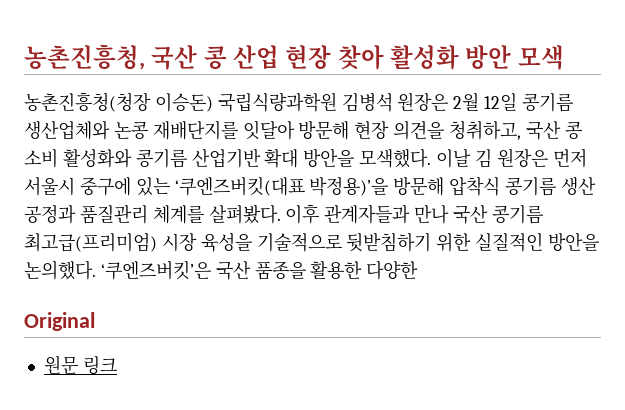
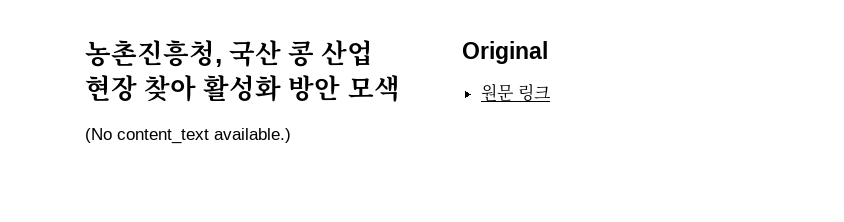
- 농촌진흥청(청장 이승돈) 국립식량과학원 김병석 원장은 2월 12일 콩기름 생산업체와 논콩 재배단지를 잇달아 방문해 현장 의견을 청취하고, 국산 콩 소비 활성화와 콩기름 산업기반 확대 방안을 모색했다. 이날 김 원장은 먼저 서울시 중구에 있는 ‘쿠엔즈버킷(대표 박정용)’을 방문해 압착식 콩기름 생산 공정과 품질관리 체계를 살펴봤다. 이후 관계자들과 만나 국산 콩기름 최고급(프리미엄) 시장 육성을 기술적으로 뒷받침하기 위한 실질적인 방안을 논의했다. ‘쿠엔즈버킷’은 국산 품종을 활용한 다양한
+ (No content_text available.)

